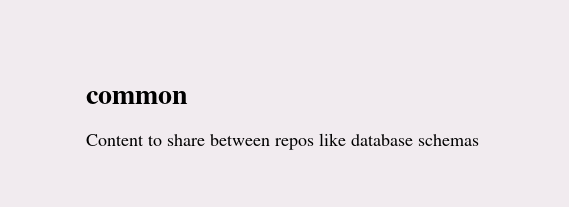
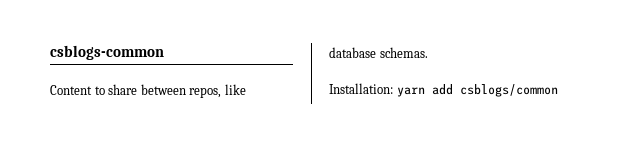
- common
+ csblogs-common
- Content to share between repos like database schemas
+ Content to share between repos, like database schemas.
+ Installation: yarn add csblogs/common

